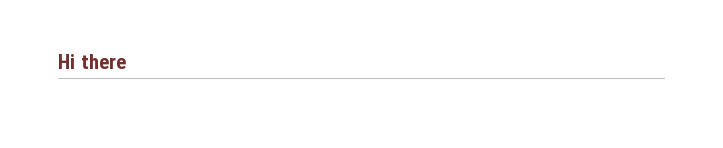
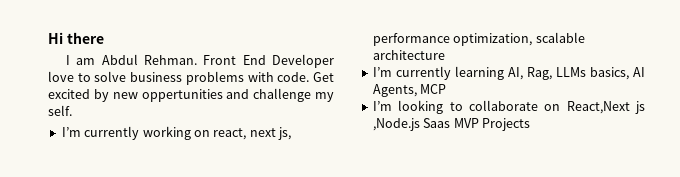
+ I am Abdul Rehman. Front End Developer love to solve business problems with code. Get excited by new oppertunities and challenge my self.
+ I’m currently working on react, next js, performance optimization, scalable architecture
+ I’m currently learning AI, Rag, LLMs basics, AI Agents, MCP
+ I’m looking to collaborate on React,Next js ,Node.js Saas MVP Projects

